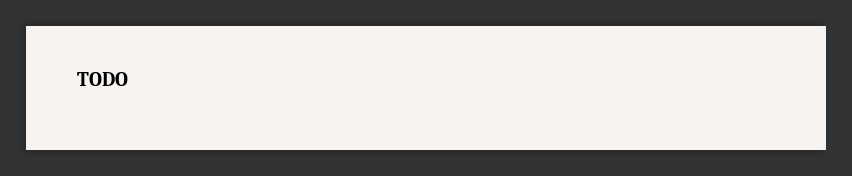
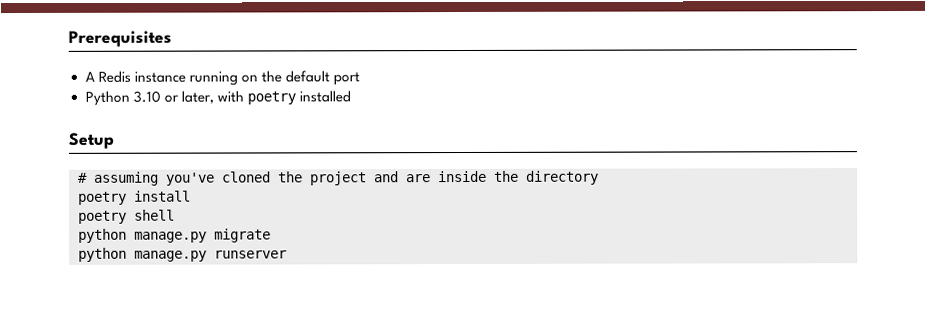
- TODO
+ Prerequisites
+ A Redis instance running on the default port
+ Python 3.10 or later, with poetry installed
+ Setup
+ # assuming you've cloned the project and are inside the directory
+ poetry install
+ poetry shell
+ python manage.py migrate
+ python manage.py runserver

